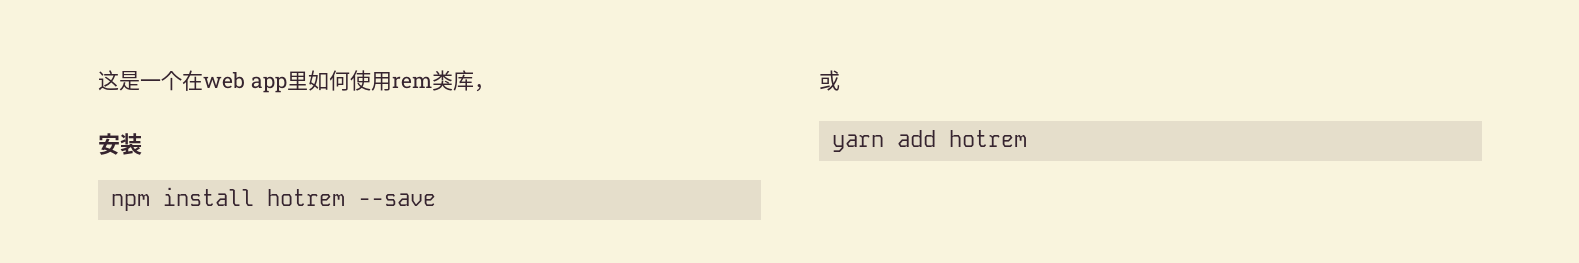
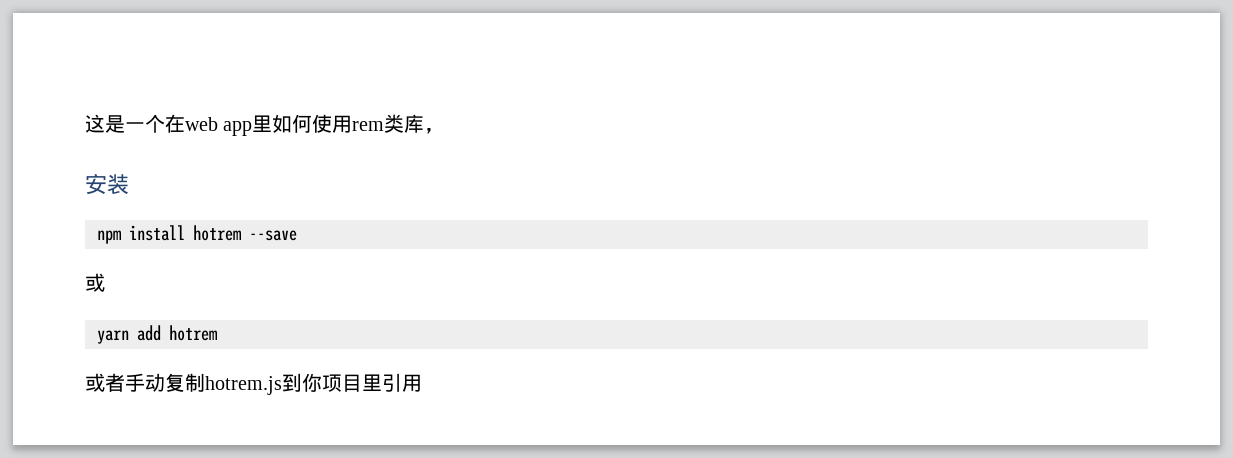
+ 或者手动复制hotrem.js到你项目里引用

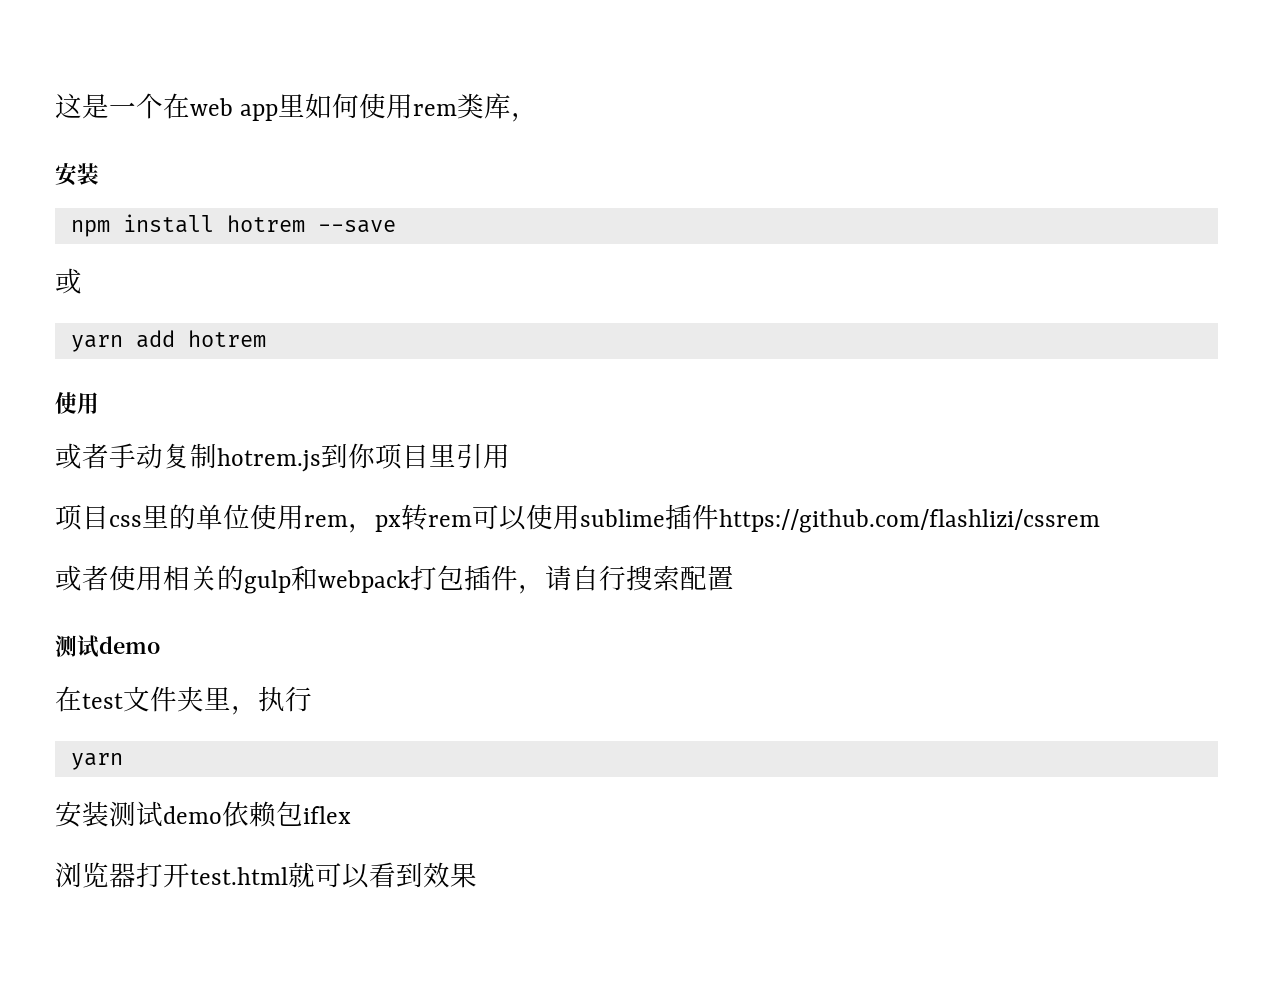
  yarn add hotrem
+ 使用
+ 项目css里的单位使用rem，px转rem可以使用sublime插件https://github.com/flashlizi/cssrem
+ 或者使用相关的gulp和webpack打包插件，请自行搜索配置
+ 测试demo
+ 在test文件夹里，执行
+ yarn
+ 安装测试demo依赖包iflex
+ 浏览器打开test.html就可以看到效果

